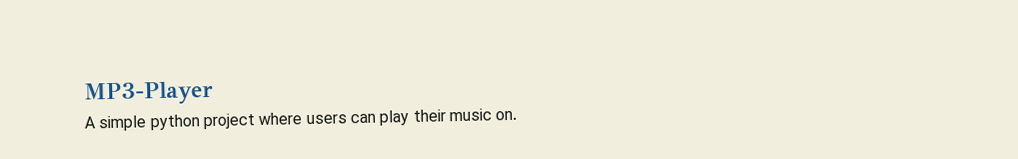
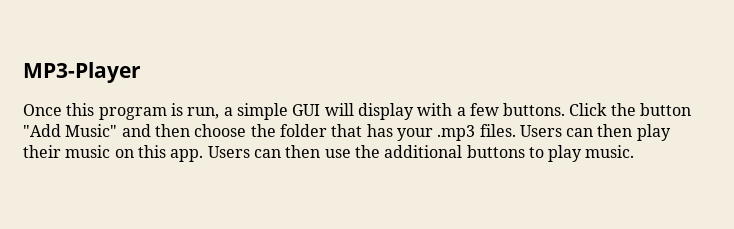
- A simple python project where users can play their music on.
+ Once this program is run, a simple GUI will display with a few buttons. Click the button "Add Music" and then choose the folder that has your .mp3 files. Users can then play their music on this app. Users can then use the additional buttons to play music.

